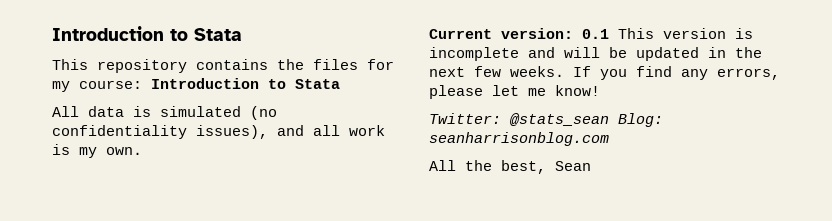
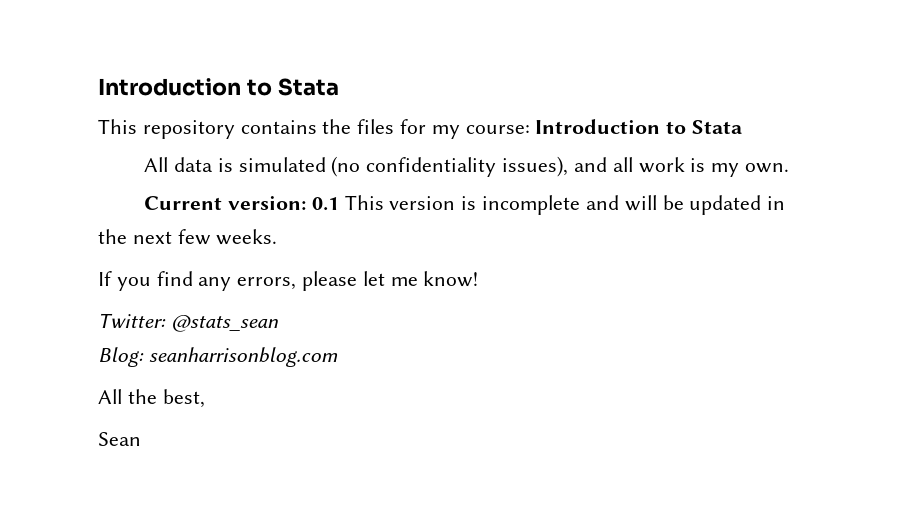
- Current version: 0.1 This version is incomplete and will be updated in the next few weeks. If you find any errors, please let me know!
+ Current version: 0.1 This version is incomplete and will be updated in the next few weeks.
+ If you find any errors, please let me know!
- Twitter: @stats_sean Blog: seanharrisonblog.com
+ Twitter: @stats_sean
+ Blog: seanharrisonblog.com
- All the best, Sean
+ All the best,
+ Sean

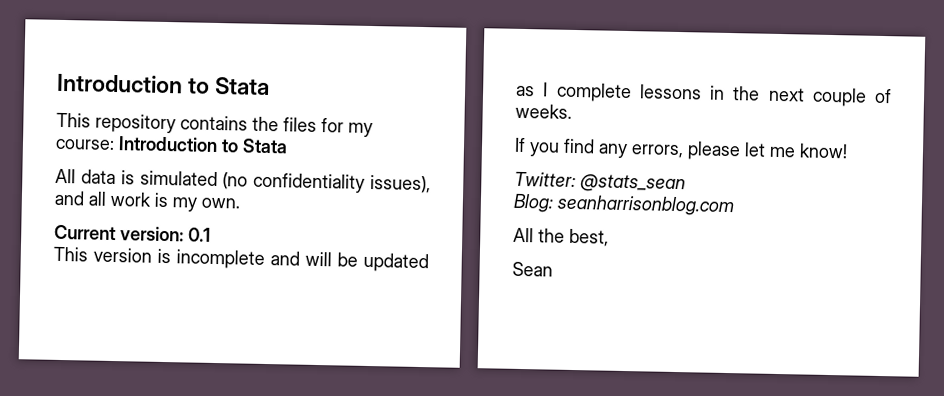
- Current version: 0.1 This version is incomplete and will be updated in the next few weeks.
+ Current version: 0.1
+ This version is incomplete and will be updated as I complete lessons in the next couple of weeks.

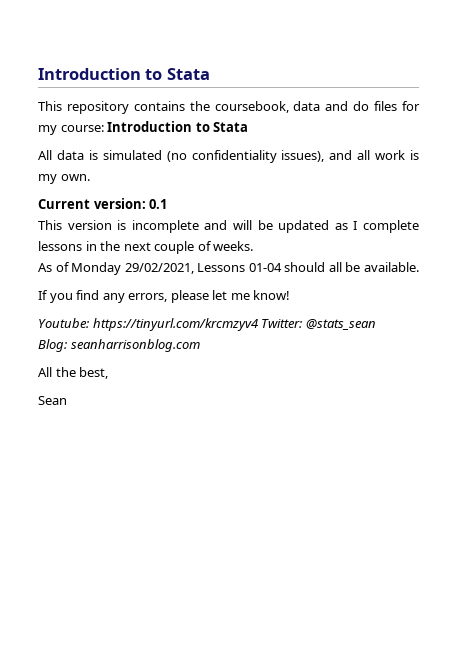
- This repository contains the files for my course: Introduction to Stata
+ This repository contains the coursebook, data and do files for my course: Introduction to Stata
+ As of Monday 29/02/2021, Lessons 01-04 should all be available.
- Twitter: @stats_sean
+ Youtube: https://tinyurl.com/krcmzyv4 Twitter: @stats_sean

